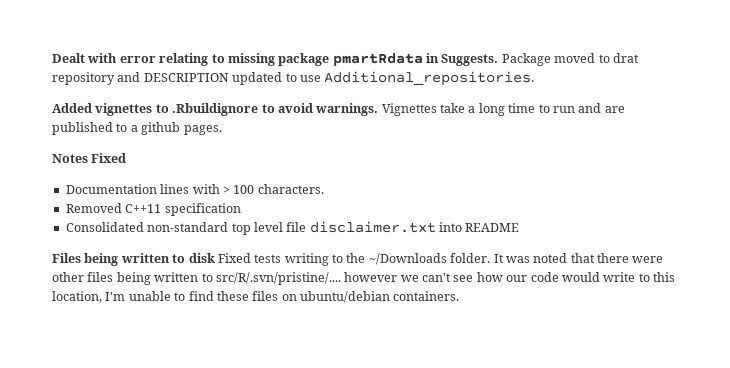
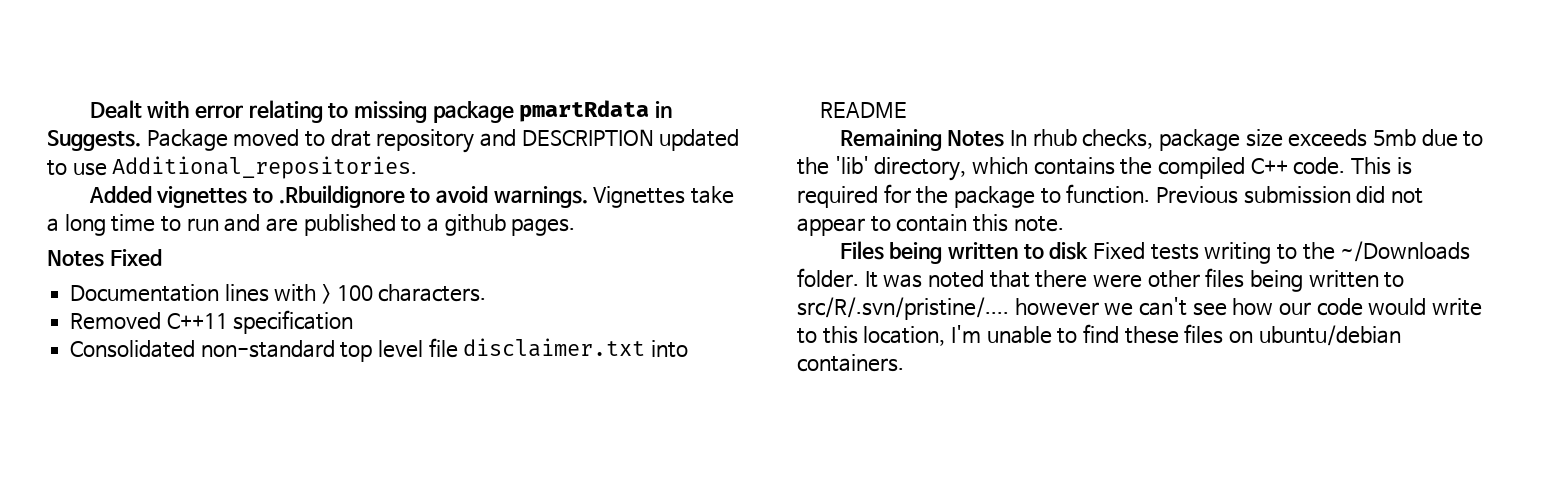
+ Remaining Notes In rhub checks, package size exceeds 5mb due to the 'lib' directory, which contains the compiled C++ code. This is required for the package to function. Previous submission did not appear to contain this note.

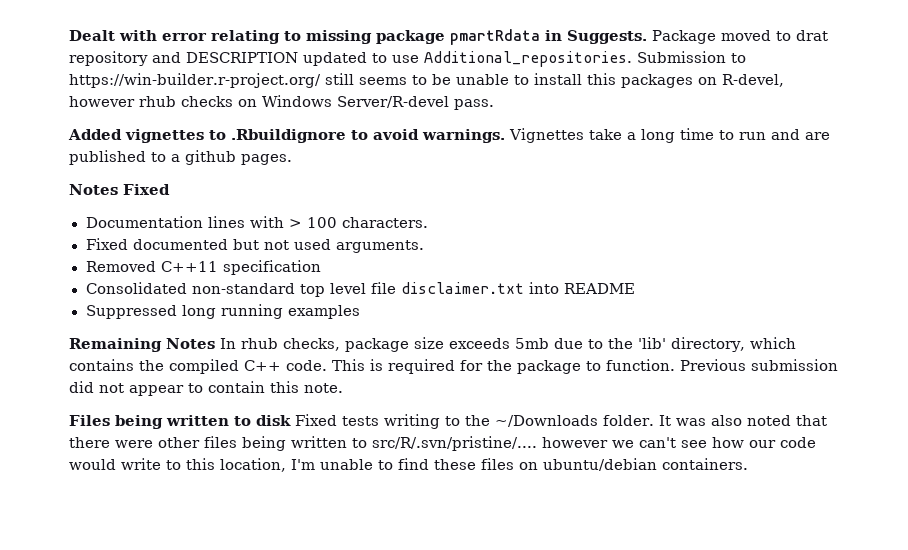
+ Submission to https://win-builder.r-project.org/ still seems to be unable to install this packages on R-devel, however rhub checks on Windows Server/R-devel pass.
+ Fixed documented but not used arguments.
+ Suppressed long running examples
- It was noted that there were other files being written to src/R/.svn/pristine/.... however we can't see how our code would write to this location, I'm unable to find these files on ubuntu/debian containers.
+ It was also noted that there were other files being written to src/R/.svn/pristine/.... however we can't see how our code would write to this location, I'm unable to find these files on ubuntu/debian containers.

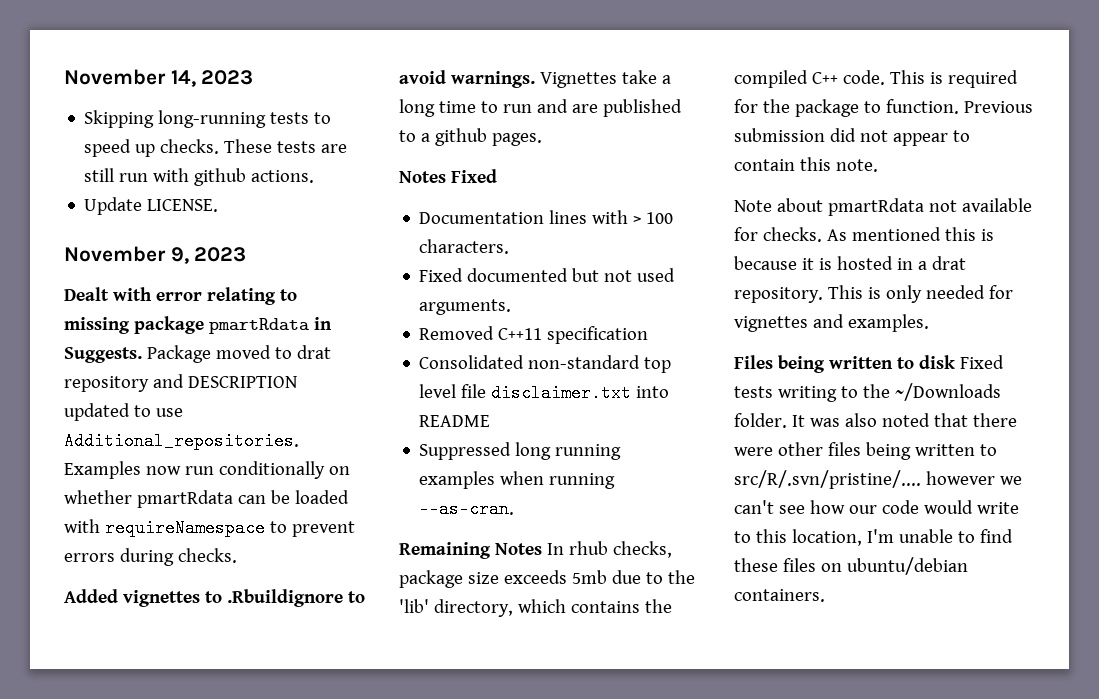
+ November 14, 2023
+ Skipping long-running tests to speed up checks. These tests are still run with github actions.
+ Update LICENSE.
+ November 9, 2023
- Submission to https://win-builder.r-project.org/ still seems to be unable to install this packages on R-devel, however rhub checks on Windows Server/R-devel pass.
+ Examples now run conditionally on whether pmartRdata can be loaded with requireNamespace to prevent errors during checks.
- Suppressed long running examples
+ Suppressed long running examples when running --as-cran.
+ Note about pmartRdata not available for checks. As mentioned this is because it is hosted in a drat repository. This is only needed for vignettes and examples.

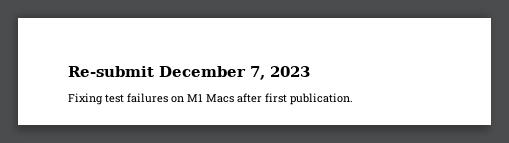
- November 14, 2023
- Skipping long-running tests to speed up checks. These tests are still run with github actions.
- Update LICENSE.
- November 9, 2023
- Dealt with error relating to missing package pmartRdata in Suggests. Package moved to drat repository and DESCRIPTION updated to use Additional_repositories. Examples now run conditionally on whether pmartRdata can be loaded with requireNamespace to prevent errors during checks.
- Added vignettes to .Rbuildignore to avoid warnings. Vignettes take a long time to run and are published to a github pages.
- Notes Fixed
- Documentation lines with > 100 characters.
- Fixed documented but not used arguments.
- Removed C++11 specification
- Consolidated non-standard top level file disclaimer.txt into README
- Suppressed long running examples when running --as-cran.
- Remaining Notes In rhub checks, package size exceeds 5mb due to the 'lib' directory, which contains the compiled C++ code. This is required for the package to function. Previous submission did not appear to contain this note.
- Note about pmartRdata not available for checks. As mentioned this is because it is hosted in a drat repository. This is only needed for vignettes and examples.
- Files being written to disk Fixed tests writing to the ~/Downloads folder. It was also noted that there were other files being written to src/R/.svn/pristine/.... however we can't see how our code would write to this location, I'm unable to find these files on ubuntu/debian containers.
+ Re-submit December 7, 2023
+ Fixing test failures on M1 Macs after first publication.

